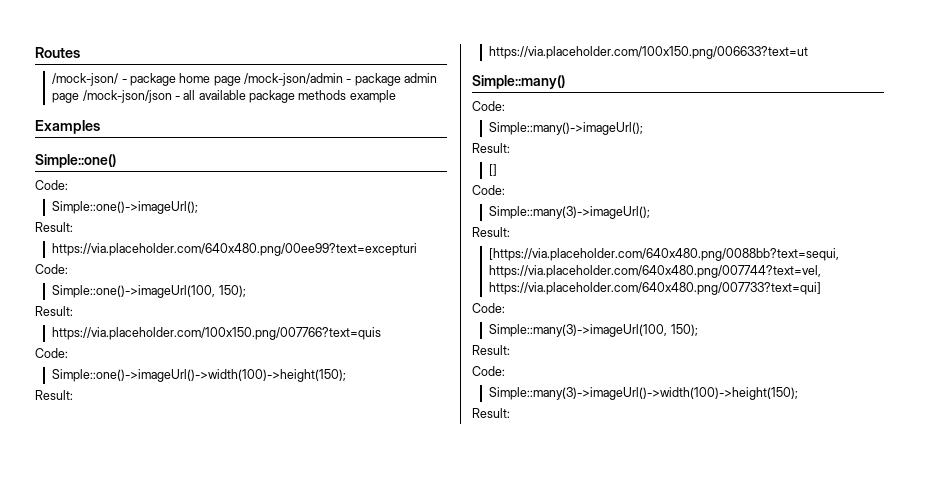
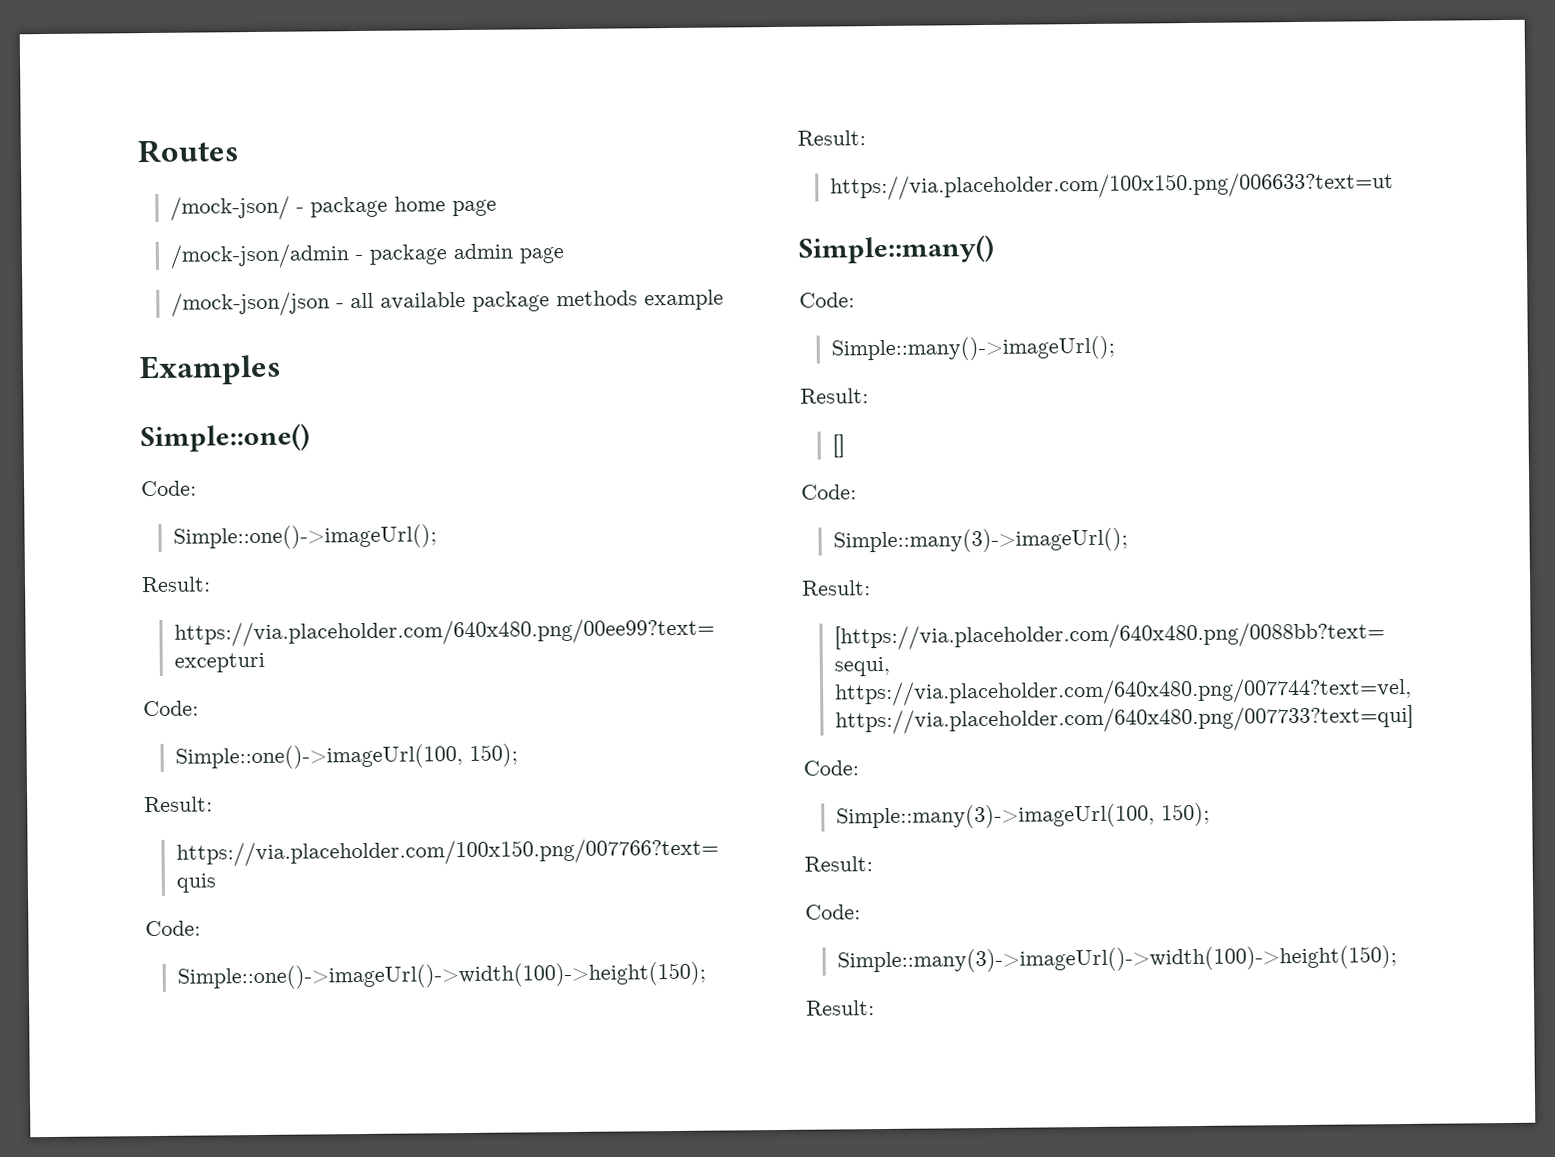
- /mock-json/ - package home page /mock-json/admin - package admin page /mock-json/json - all available package methods example
+ /mock-json/ - package home page
+ /mock-json/admin - package admin page
+ /mock-json/json - all available package methods example

